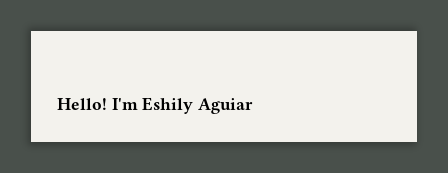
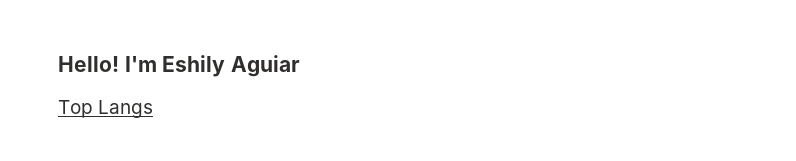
+ Top Langs

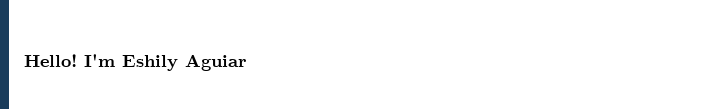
- Top Langs

